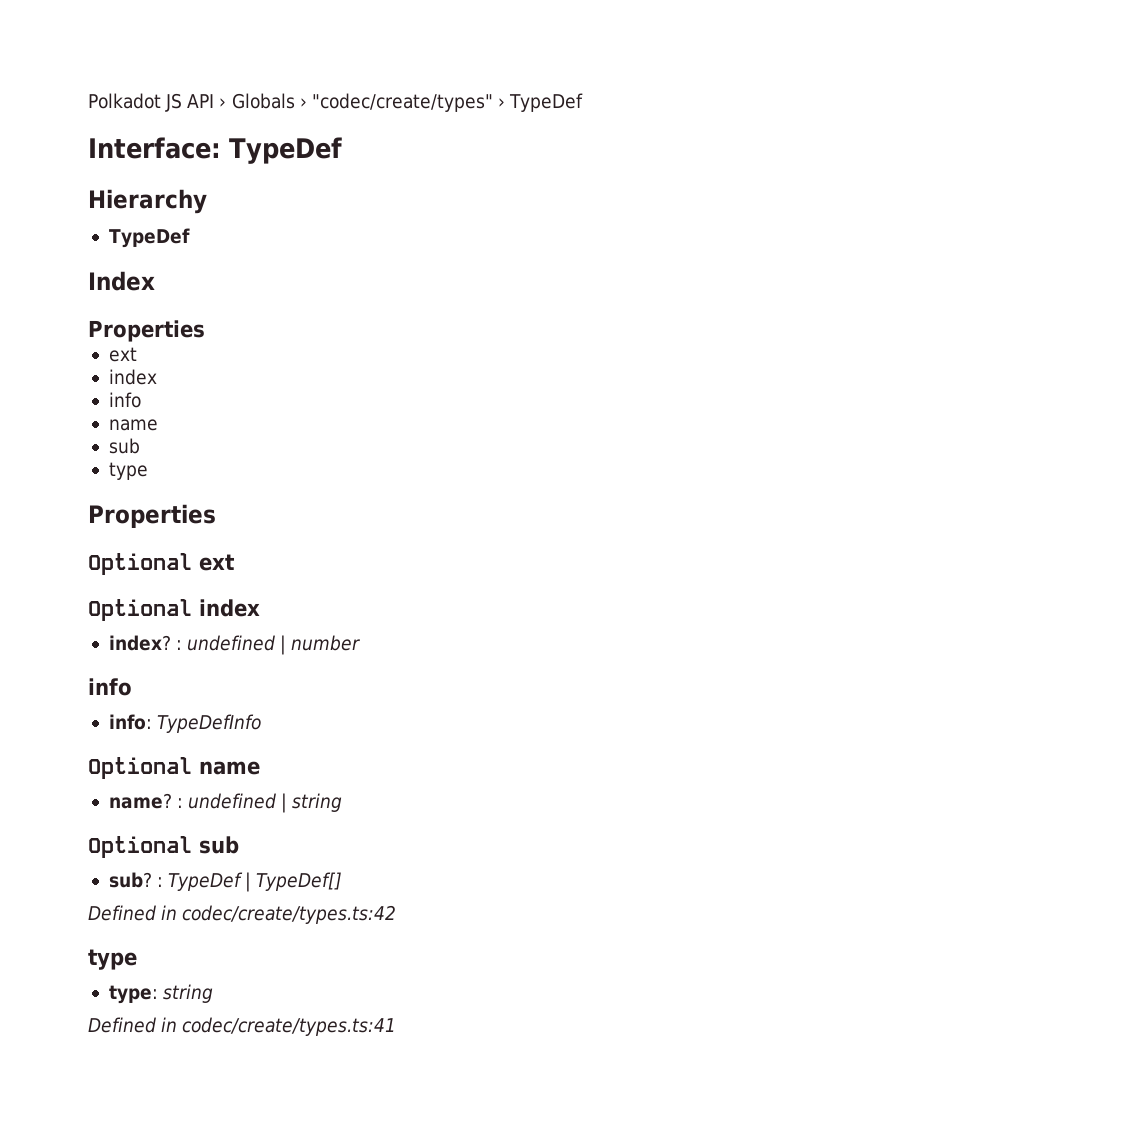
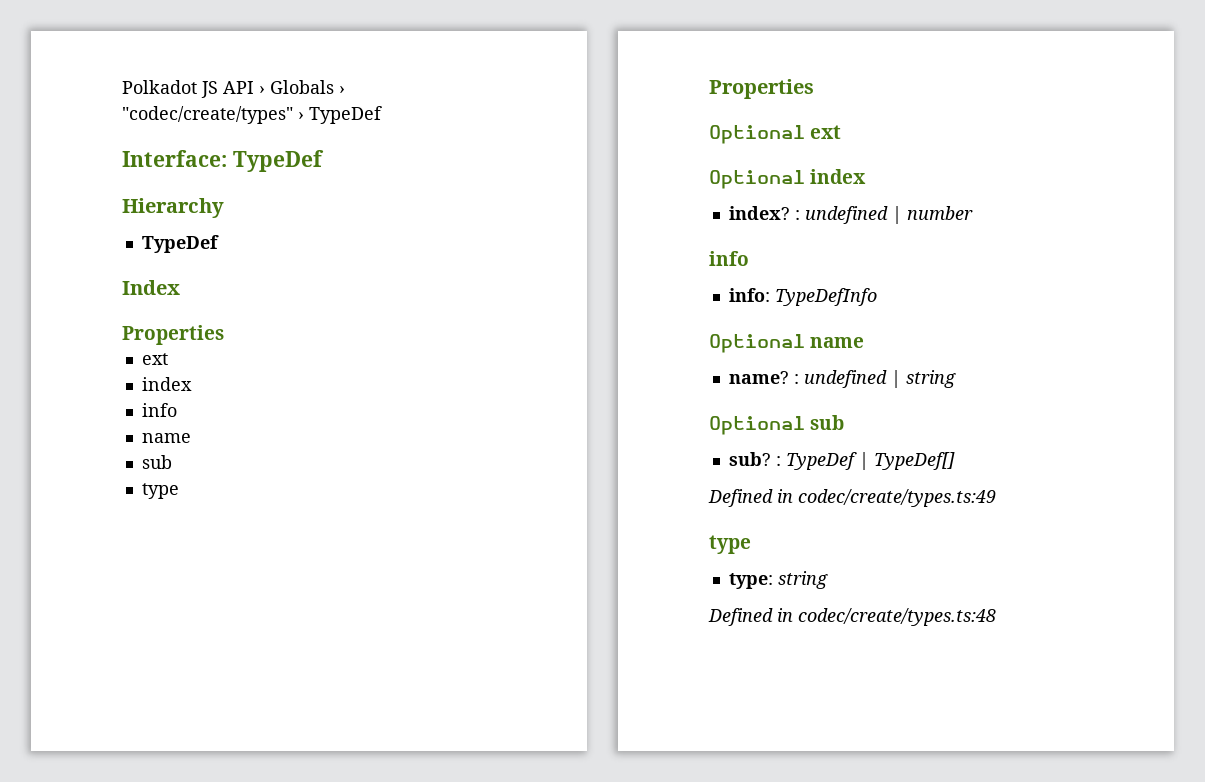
- Defined in codec/create/types.ts:42
+ Defined in codec/create/types.ts:49
- Defined in codec/create/types.ts:41
+ Defined in codec/create/types.ts:48

